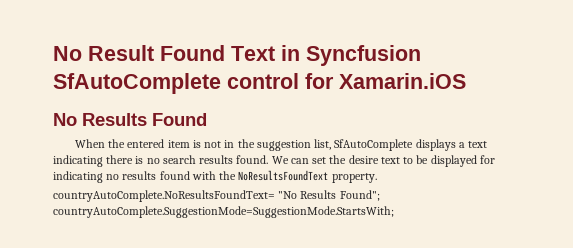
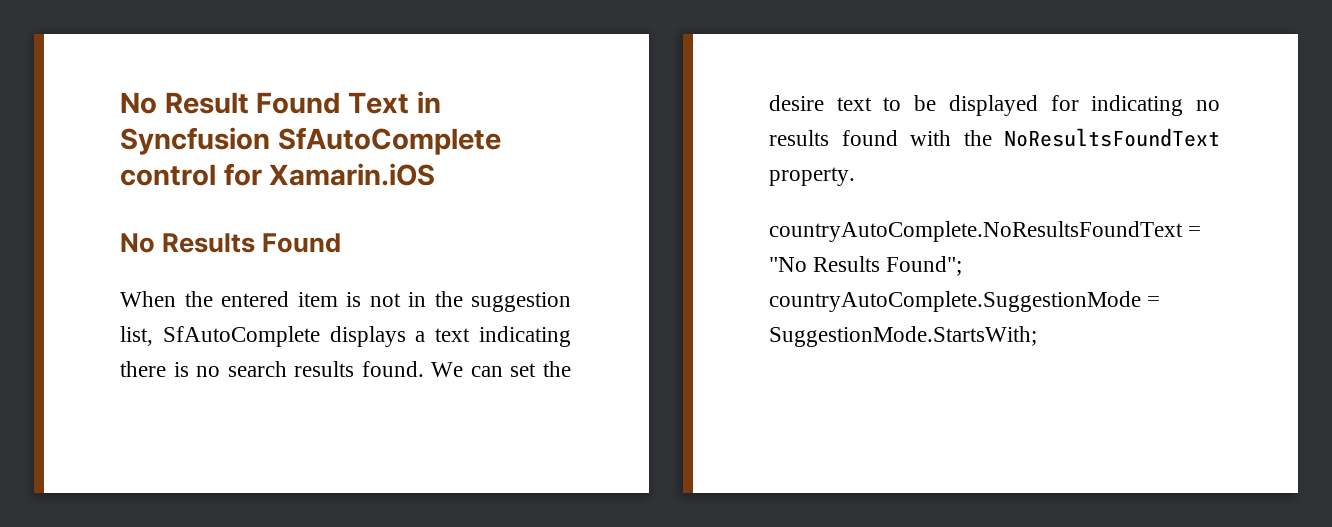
- countryAutoComplete.NoResultsFoundText= "No Results Found"; countryAutoComplete.SuggestionMode=SuggestionMode.StartsWith;
+ countryAutoComplete.NoResultsFoundText = "No Results Found"; countryAutoComplete.SuggestionMode = SuggestionMode.StartsWith;

